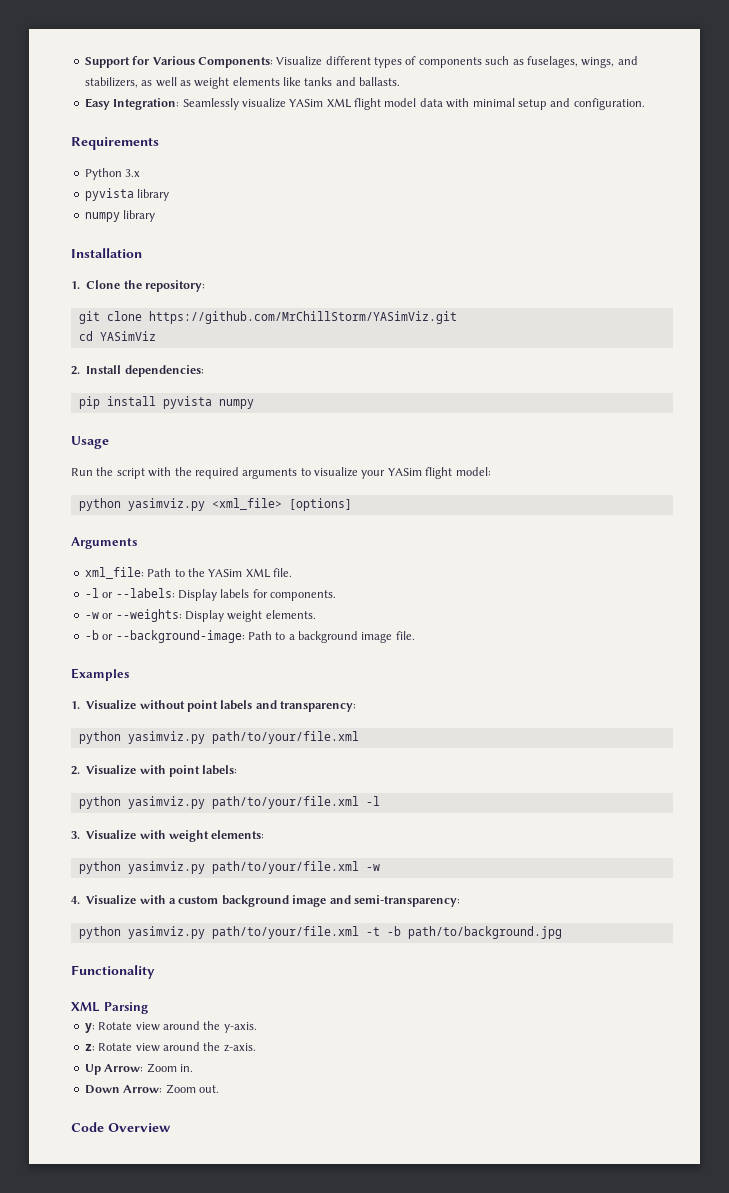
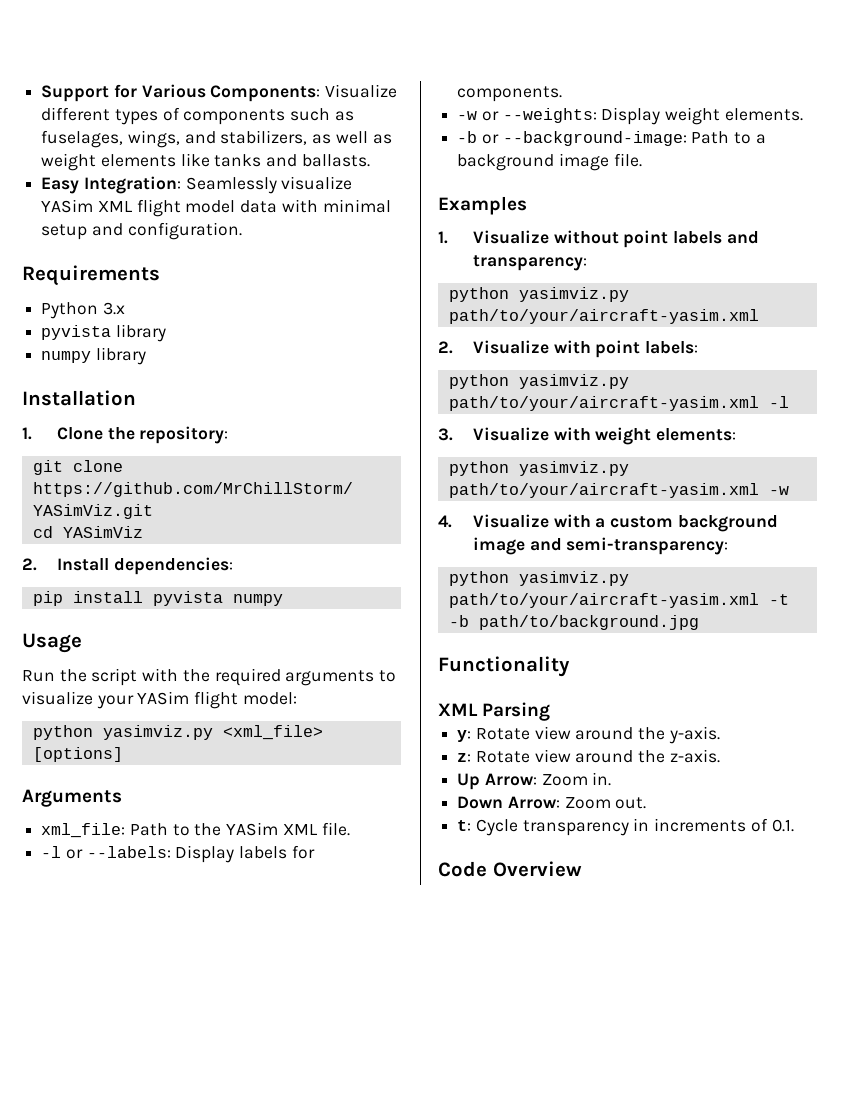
  1. Visualize without point labels and transparency:
- python yasimviz.py path/to/your/file.xml
+ python yasimviz.py path/to/your/aircraft-yasim.xml
- python yasimviz.py path/to/your/file.xml -l
+ python yasimviz.py path/to/your/aircraft-yasim.xml -l
- python yasimviz.py path/to/your/file.xml -w
+ python yasimviz.py path/to/your/aircraft-yasim.xml -w
- python yasimviz.py path/to/your/file.xml -t -b path/to/background.jpg
+ python yasimviz.py path/to/your/aircraft-yasim.xml -t -b path/to/background.jpg
+ t: Cycle transparency in increments of 0.1.

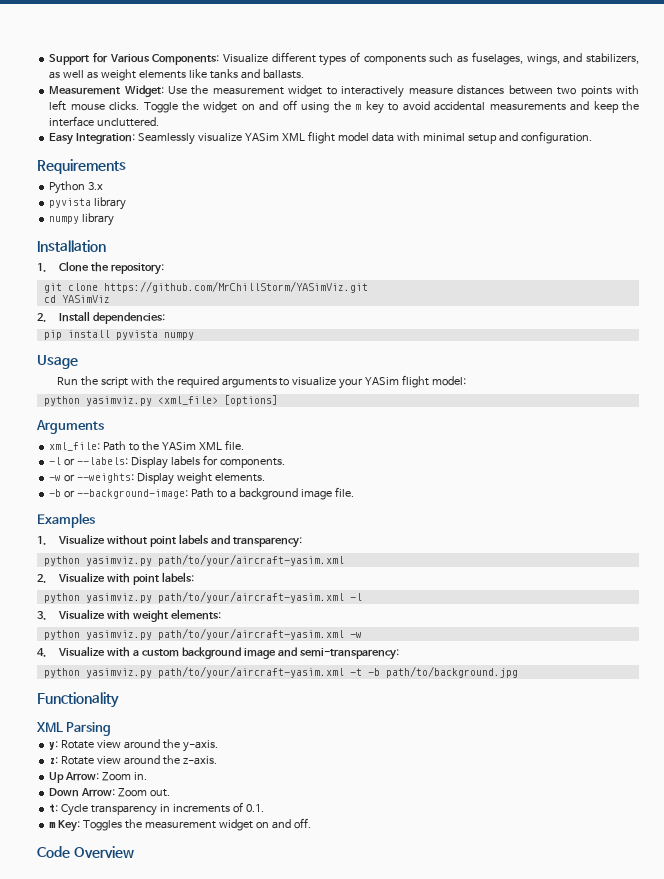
+ Measurement Widget: Use the measurement widget to interactively measure distances between two points with left mouse clicks. Toggle the widget on and off using the m key to avoid accidental measurements and keep the interface uncluttered.
+ m Key: Toggles the measurement widget on and off.

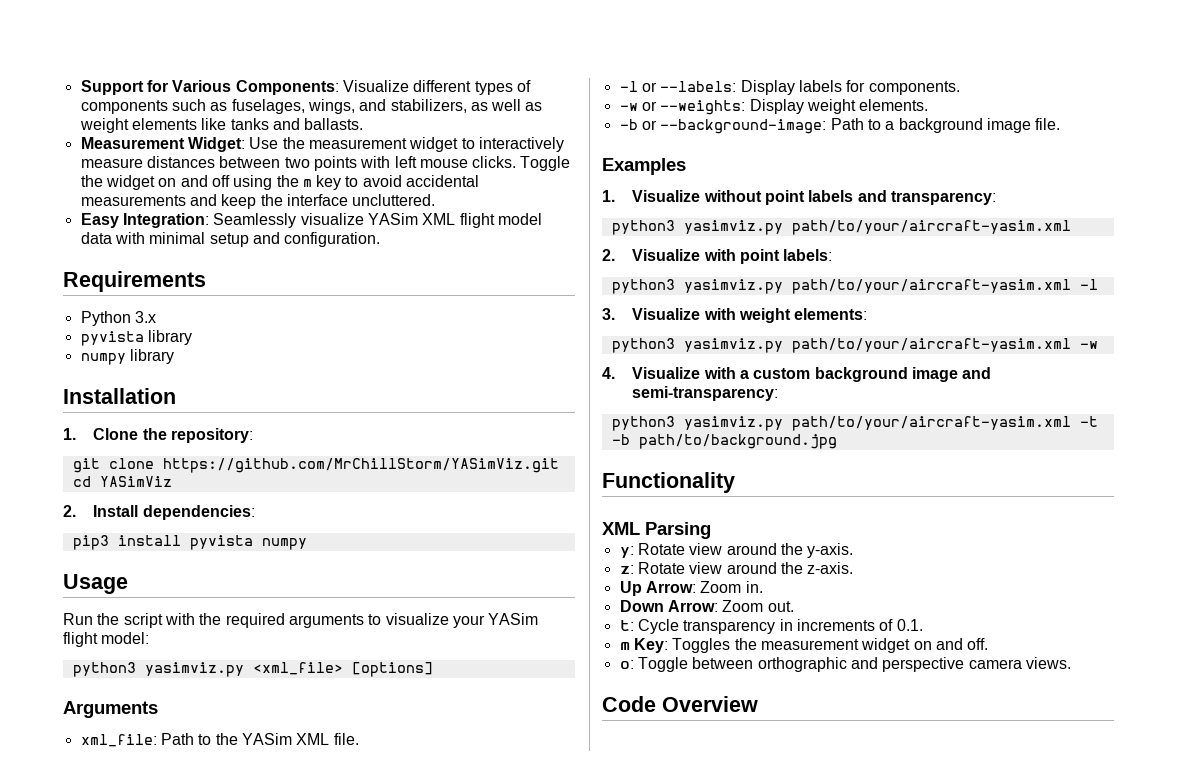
- pip install pyvista numpy
+ pip3 install pyvista numpy
- python yasimviz.py <xml_file> [options]
+ python3 yasimviz.py <xml_file> [options]
  1. Visualize without point labels and transparency:
- python yasimviz.py path/to/your/aircraft-yasim.xml
+ python3 yasimviz.py path/to/your/aircraft-yasim.xml
- python yasimviz.py path/to/your/aircraft-yasim.xml -l
+ python3 yasimviz.py path/to/your/aircraft-yasim.xml -l
- python yasimviz.py path/to/your/aircraft-yasim.xml -w
+ python3 yasimviz.py path/to/your/aircraft-yasim.xml -w
- python yasimviz.py path/to/your/aircraft-yasim.xml -t -b path/to/background.jpg
+ python3 yasimviz.py path/to/your/aircraft-yasim.xml -t -b path/to/background.jpg
+ o: Toggle between orthographic and perspective camera views.

